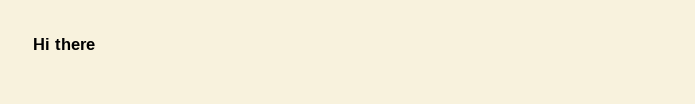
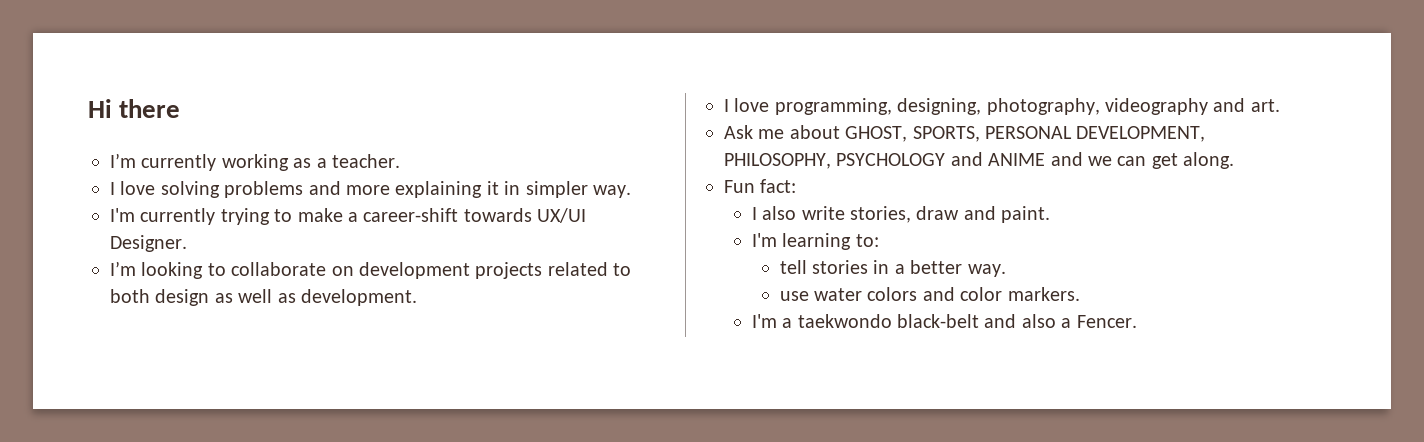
+ I’m currently working as a teacher.
+ I love solving problems and more explaining it in simpler way.
+ I'm currently trying to make a career-shift towards UX/UI Designer.
+ I’m looking to collaborate on development projects related to both design as well as development.
+ I love programming, designing, photography, videography and art.
+ Ask me about GHOST, SPORTS, PERSONAL DEVELOPMENT, PHILOSOPHY, PSYCHOLOGY and ANIME and we can get along.
+ Fun fact:
+ I also write stories, draw and paint.
+ I'm learning to:
+ tell stories in a better way.
+ use water colors and color markers.
+ I'm a taekwondo black-belt and also a Fencer.

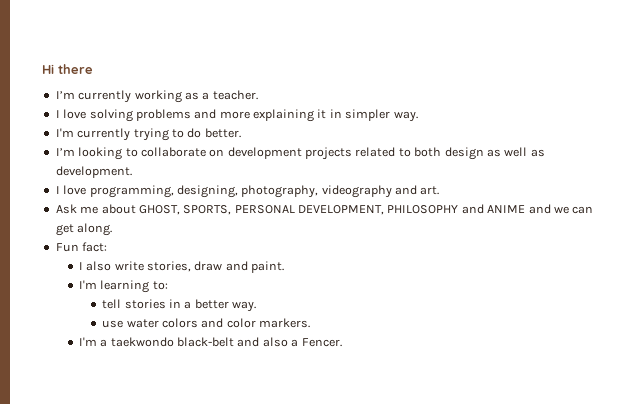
- I'm currently trying to make a career-shift towards UX/UI Designer.
+ I'm currently trying to do better.
- Ask me about GHOST, SPORTS, PERSONAL DEVELOPMENT, PHILOSOPHY, PSYCHOLOGY and ANIME and we can get along.
+ Ask me about GHOST, SPORTS, PERSONAL DEVELOPMENT, PHILOSOPHY and ANIME and we can get along.

